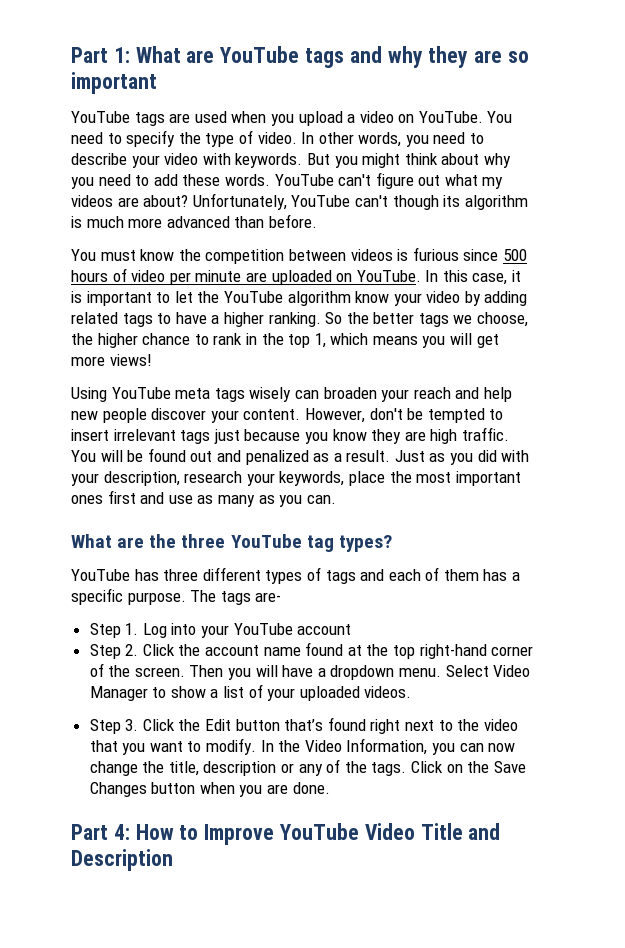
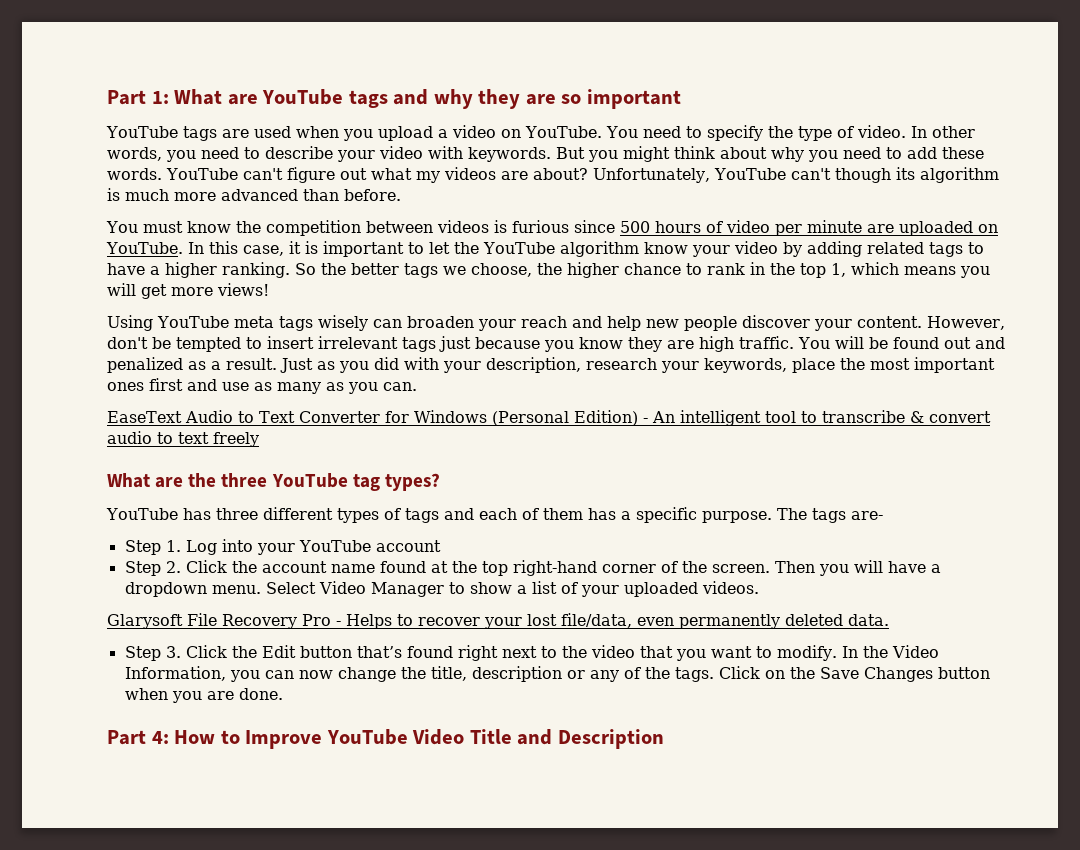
+ EaseText Audio to Text Converter for Windows (Personal Edition) - An intelligent tool to transcribe & convert audio to text freely
+ Glarysoft File Recovery Pro - Helps to recover your lost file/data, even permanently deleted data.

